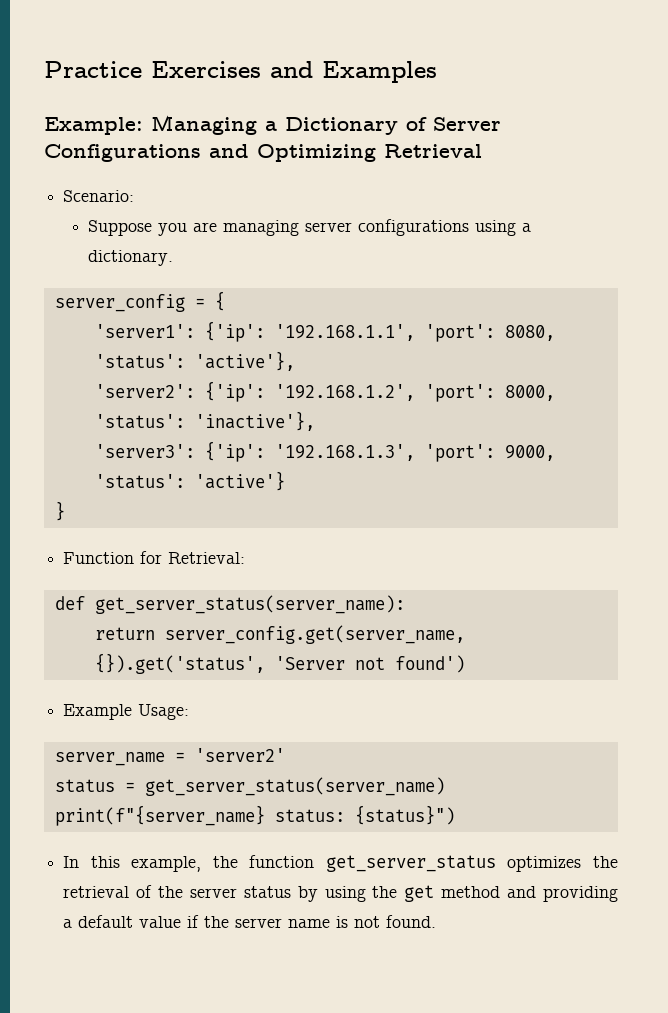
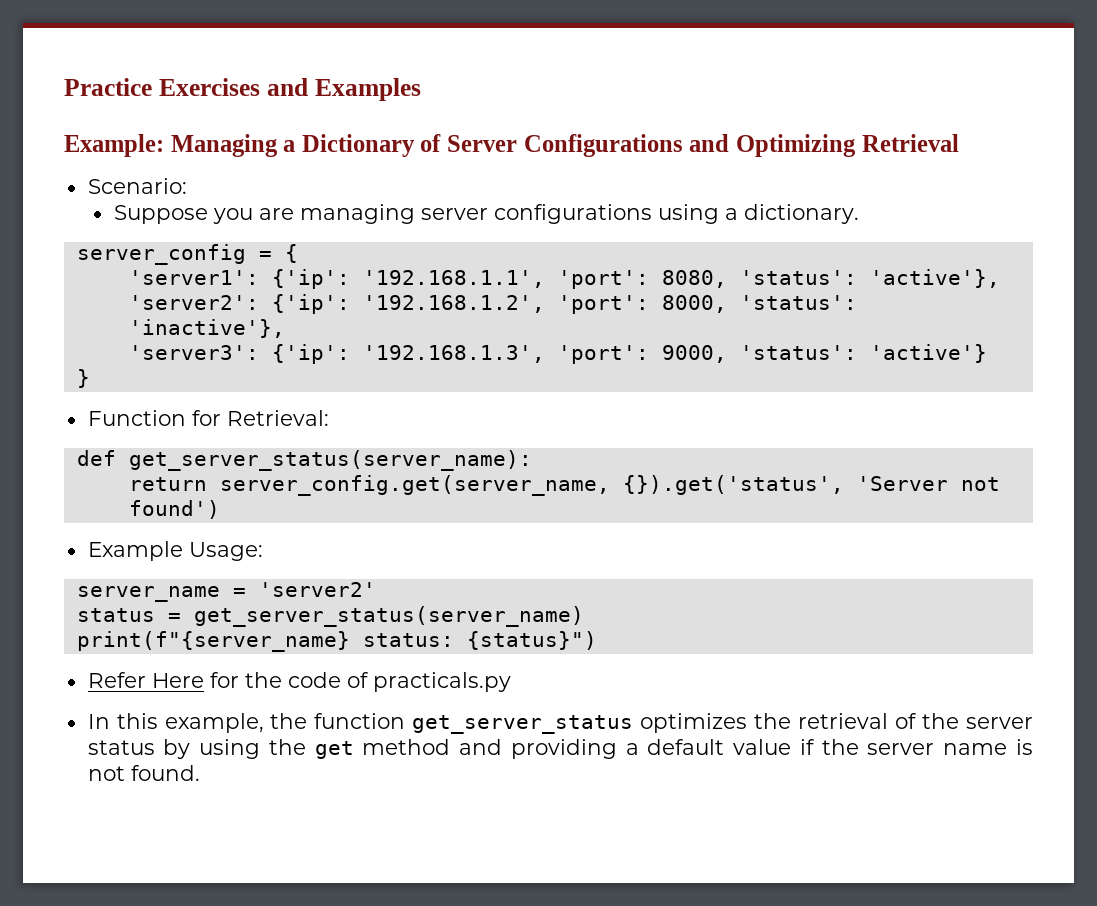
+ Refer Here for the code of practicals.py

